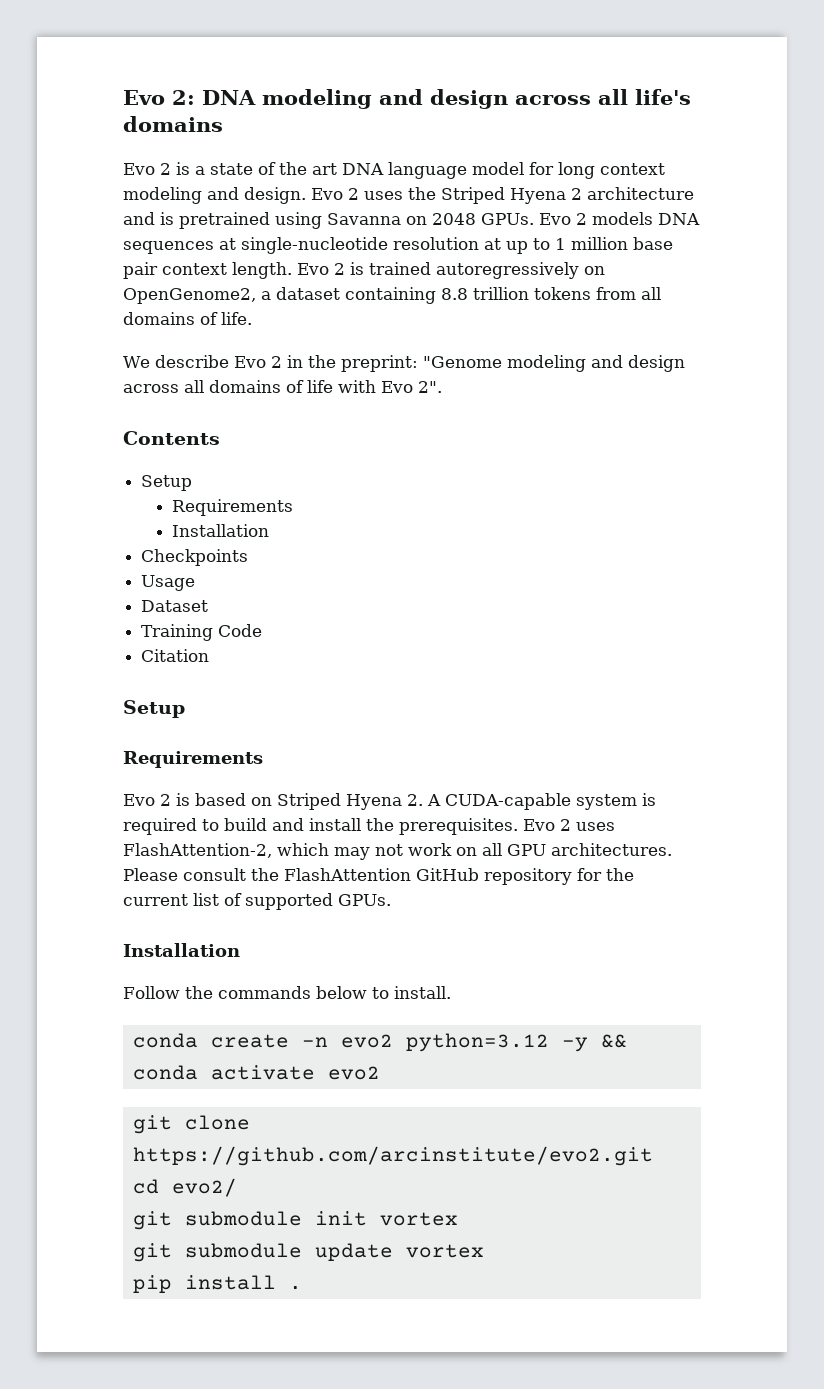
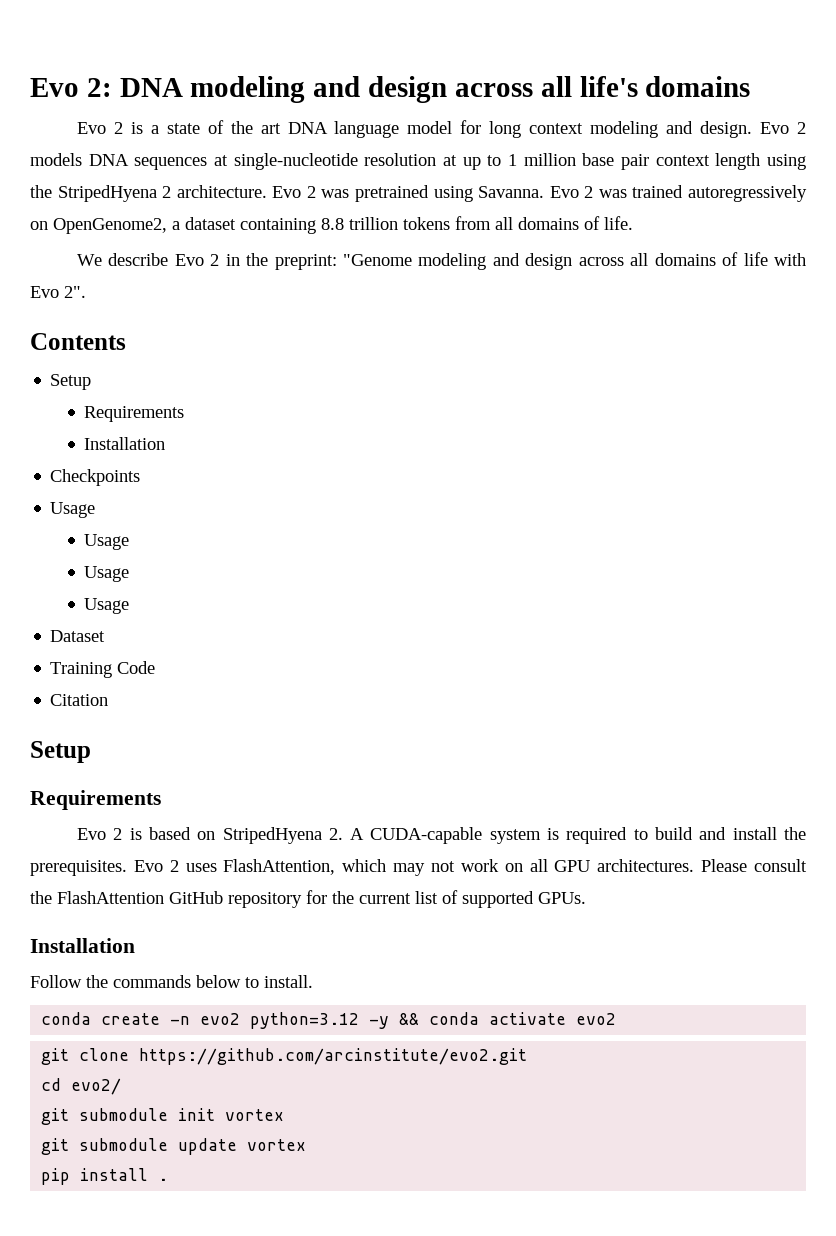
- Evo 2 uses the Striped Hyena 2 architecture and is pretrained using Savanna on 2048 GPUs. Evo 2 models DNA sequences at single-nucleotide resolution at up to 1 million base pair context length. Evo 2 is trained autoregressively on OpenGenome2, a dataset containing 8.8 trillion tokens from all domains of life.
+ Evo 2 models DNA sequences at single-nucleotide resolution at up to 1 million base pair context length using the StripedHyena 2 architecture. Evo 2 was pretrained using Savanna. Evo 2 was trained autoregressively on OpenGenome2, a dataset containing 8.8 trillion tokens from all domains of life.
  Checkpoints
+ Usage
+ Usage
+ Usage
- Evo 2 is based on Striped Hyena 2. A CUDA-capable system is required to build and install the prerequisites.
+ Evo 2 is based on StripedHyena 2. A CUDA-capable system is required to build and install the prerequisites.
- Evo 2 uses FlashAttention-2, which may not work on all GPU architectures.
+ Evo 2 uses FlashAttention, which may not work on all GPU architectures.

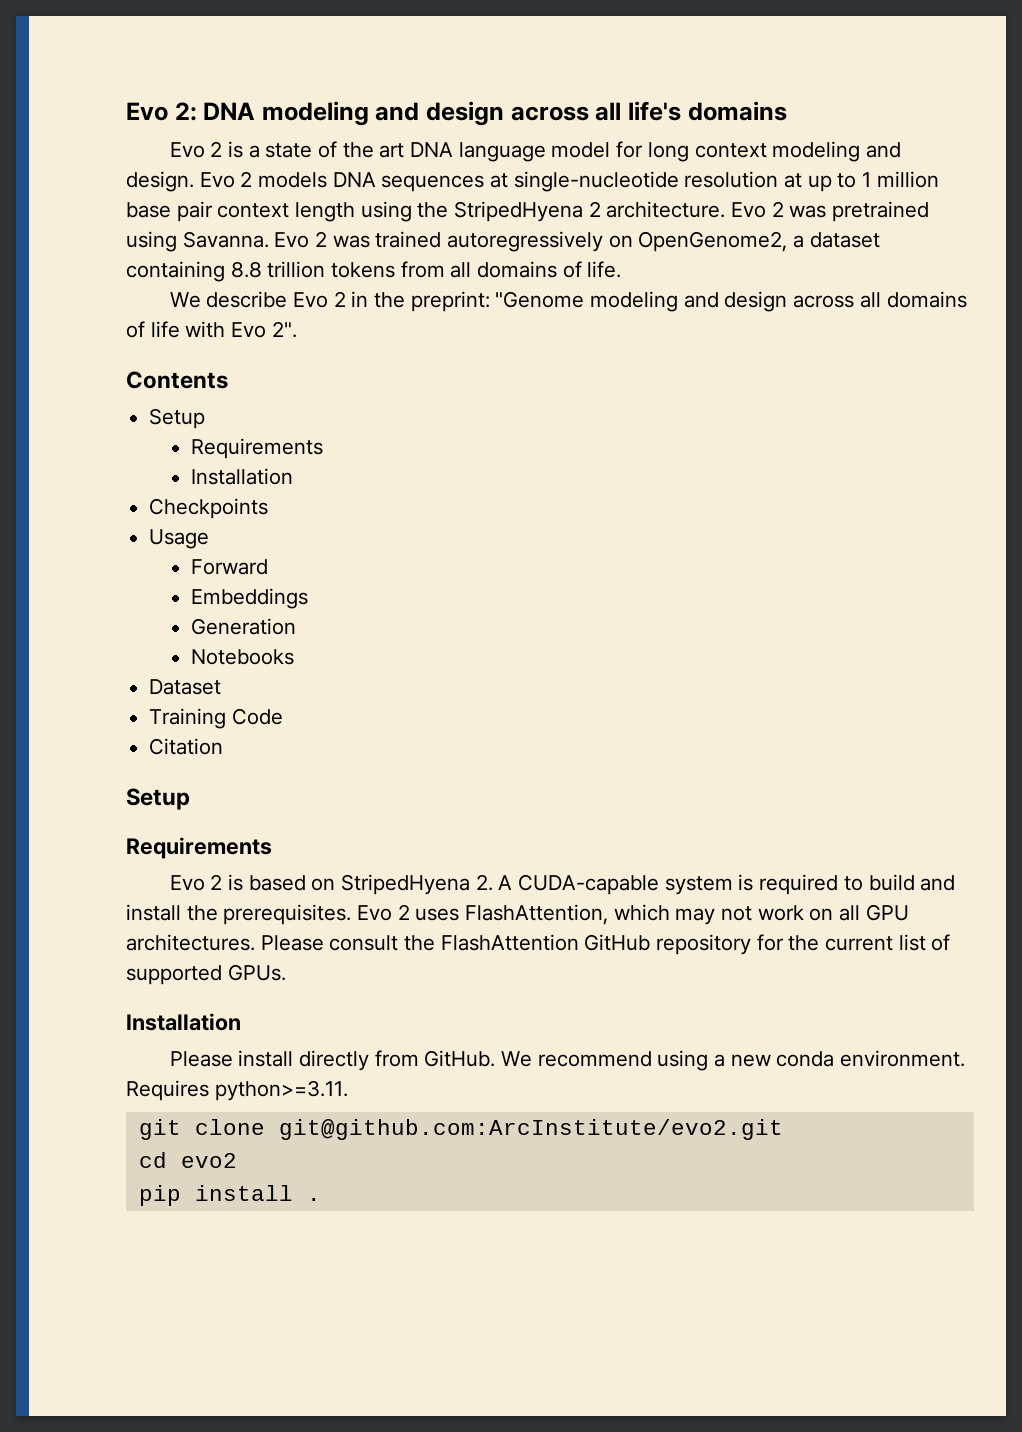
  Checkpoints
  Usage
- Usage
- Usage
- Usage
+ Forward
+ Embeddings
+ Generation
+ Notebooks
- Follow the commands below to install.
- conda create -n evo2 python=3.12 -y && conda activate evo2
+ Please install directly from GitHub. We recommend using a new conda environment. Requires python>=3.11.
- git clone https://github.com/arcinstitute/evo2.git
+ git clone git@github.com:ArcInstitute/evo2.git
- cd evo2/
- git submodule init vortex
- git submodule update vortex
+ cd evo2

